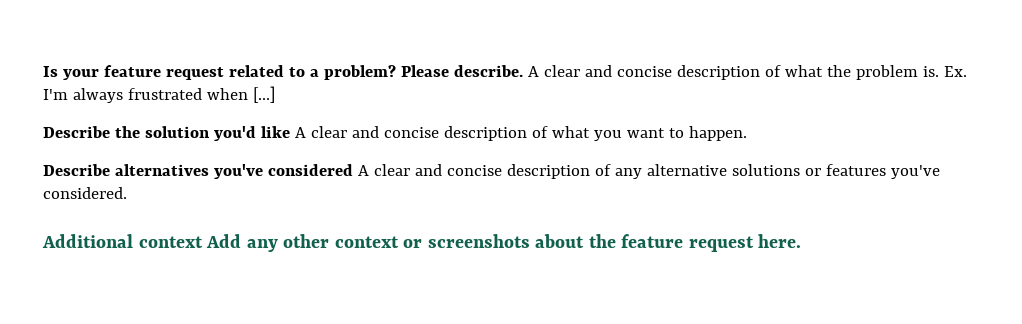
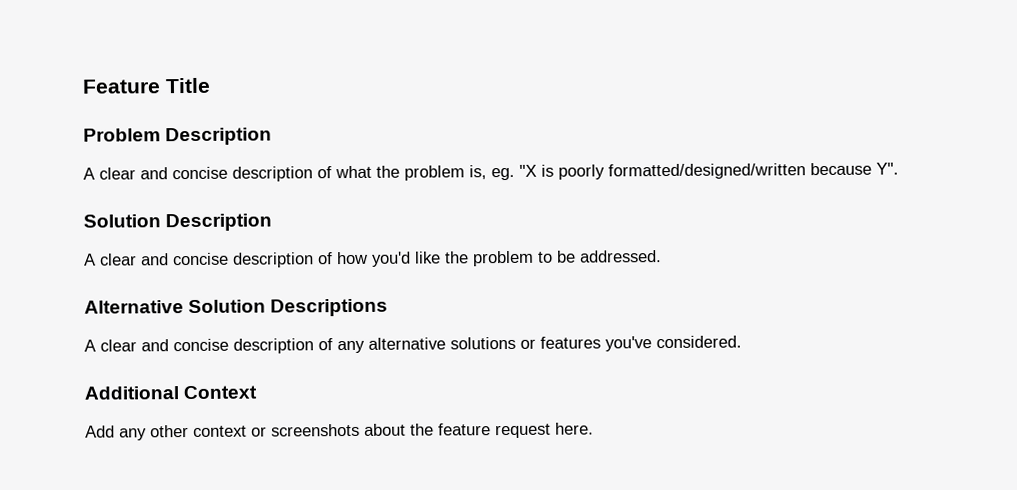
- Is your feature request related to a problem? Please describe. A clear and concise description of what the problem is. Ex. I'm always frustrated when [...]
- Describe the solution you'd like A clear and concise description of what you want to happen.
- Describe alternatives you've considered A clear and concise description of any alternative solutions or features you've considered.
+ Feature Title
+ Problem Description
+ A clear and concise description of what the problem is, eg. "X is poorly formatted/designed/written because Y".
+ Solution Description
+ A clear and concise description of how you'd like the problem to be addressed.
+ Alternative Solution Descriptions
+ A clear and concise description of any alternative solutions or features you've considered.
- Additional context Add any other context or screenshots about the feature request here.
+ Additional Context
+ Add any other context or screenshots about the feature request here.

